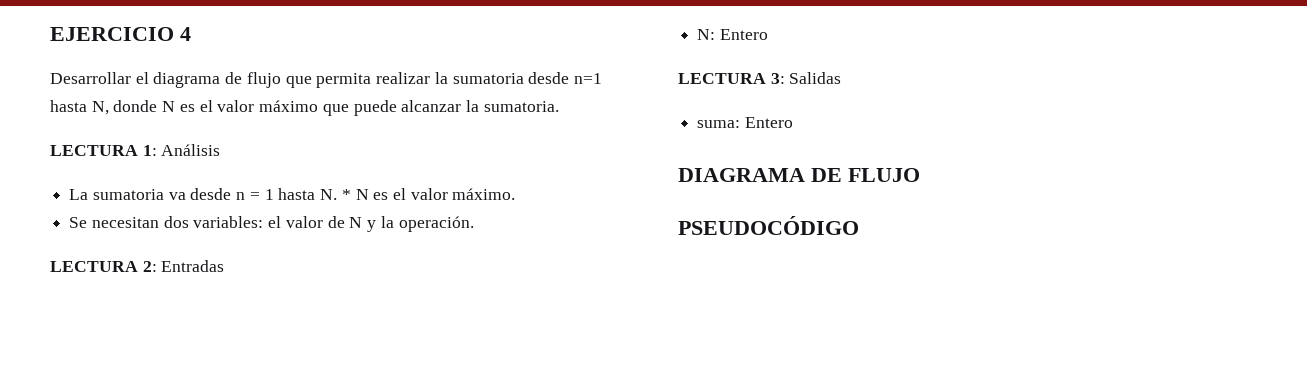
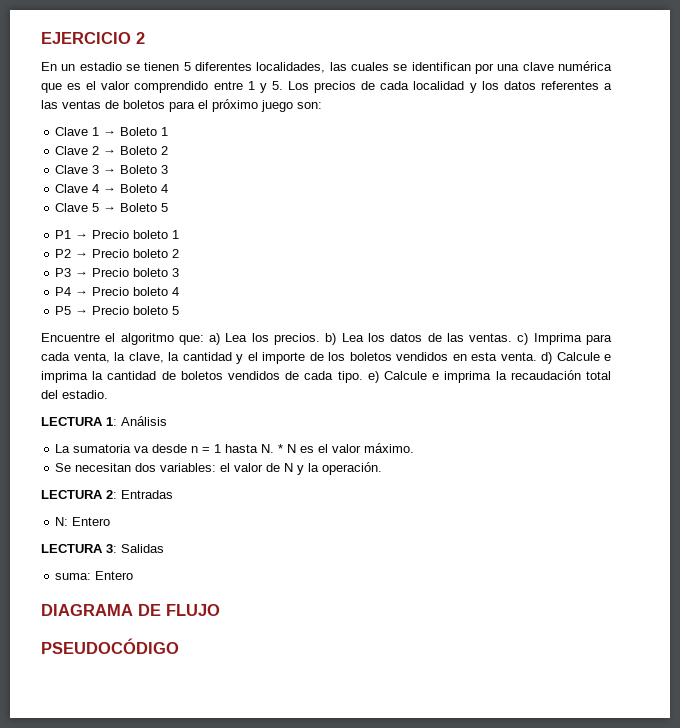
- EJERCICIO 4
- Desarrollar el diagrama de flujo que permita realizar la sumatoria desde n=1 hasta N, donde N es el valor máximo que puede alcanzar la sumatoria.
+ EJERCICIO 2
+ En un estadio se tienen 5 diferentes localidades, las cuales se identifican por una clave numérica que es el valor comprendido entre 1 y 5. Los precios de cada localidad y los datos referentes a las ventas de boletos para el próximo juego son:
+ Clave 1 → Boleto 1
+ Clave 2 → Boleto 2
+ Clave 3 → Boleto 3
+ Clave 4 → Boleto 4
+ Clave 5 → Boleto 5
+ P1 → Precio boleto 1
+ P2 → Precio boleto 2
+ P3 → Precio boleto 3
+ P4 → Precio boleto 4
+ P5 → Precio boleto 5
+ Encuentre el algoritmo que: a) Lea los precios. b) Lea los datos de las ventas. c) Imprima para cada venta, la clave, la cantidad y el importe de los boletos vendidos en esta venta. d) Calcule e imprima la cantidad de boletos vendidos de cada tipo. e) Calcule e imprima la recaudación total del estadio.

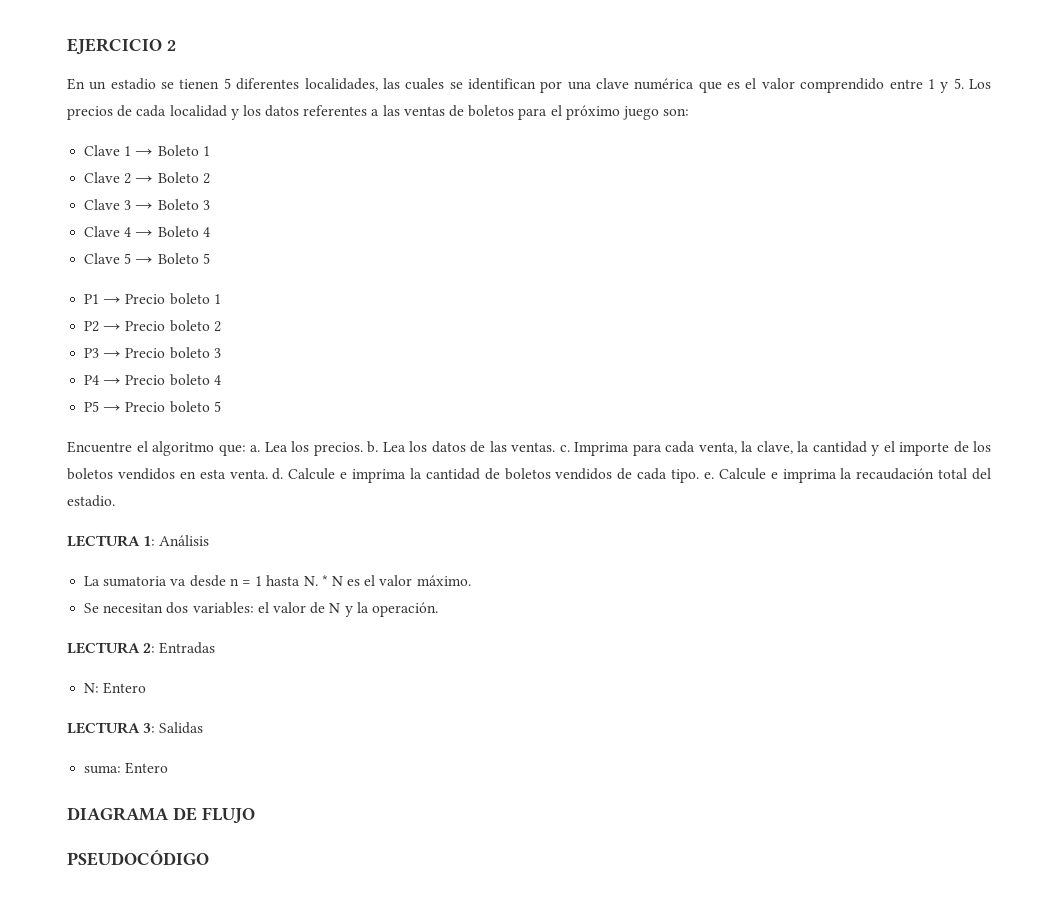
- Encuentre el algoritmo que: a) Lea los precios. b) Lea los datos de las ventas. c) Imprima para cada venta, la clave, la cantidad y el importe de los boletos vendidos en esta venta. d) Calcule e imprima la cantidad de boletos vendidos de cada tipo. e) Calcule e imprima la recaudación total del estadio.
+ Encuentre el algoritmo que: a. Lea los precios. b. Lea los datos de las ventas. c. Imprima para cada venta, la clave, la cantidad y el importe de los boletos vendidos en esta venta. d. Calcule e imprima la cantidad de boletos vendidos de cada tipo. e. Calcule e imprima la recaudación total del estadio.

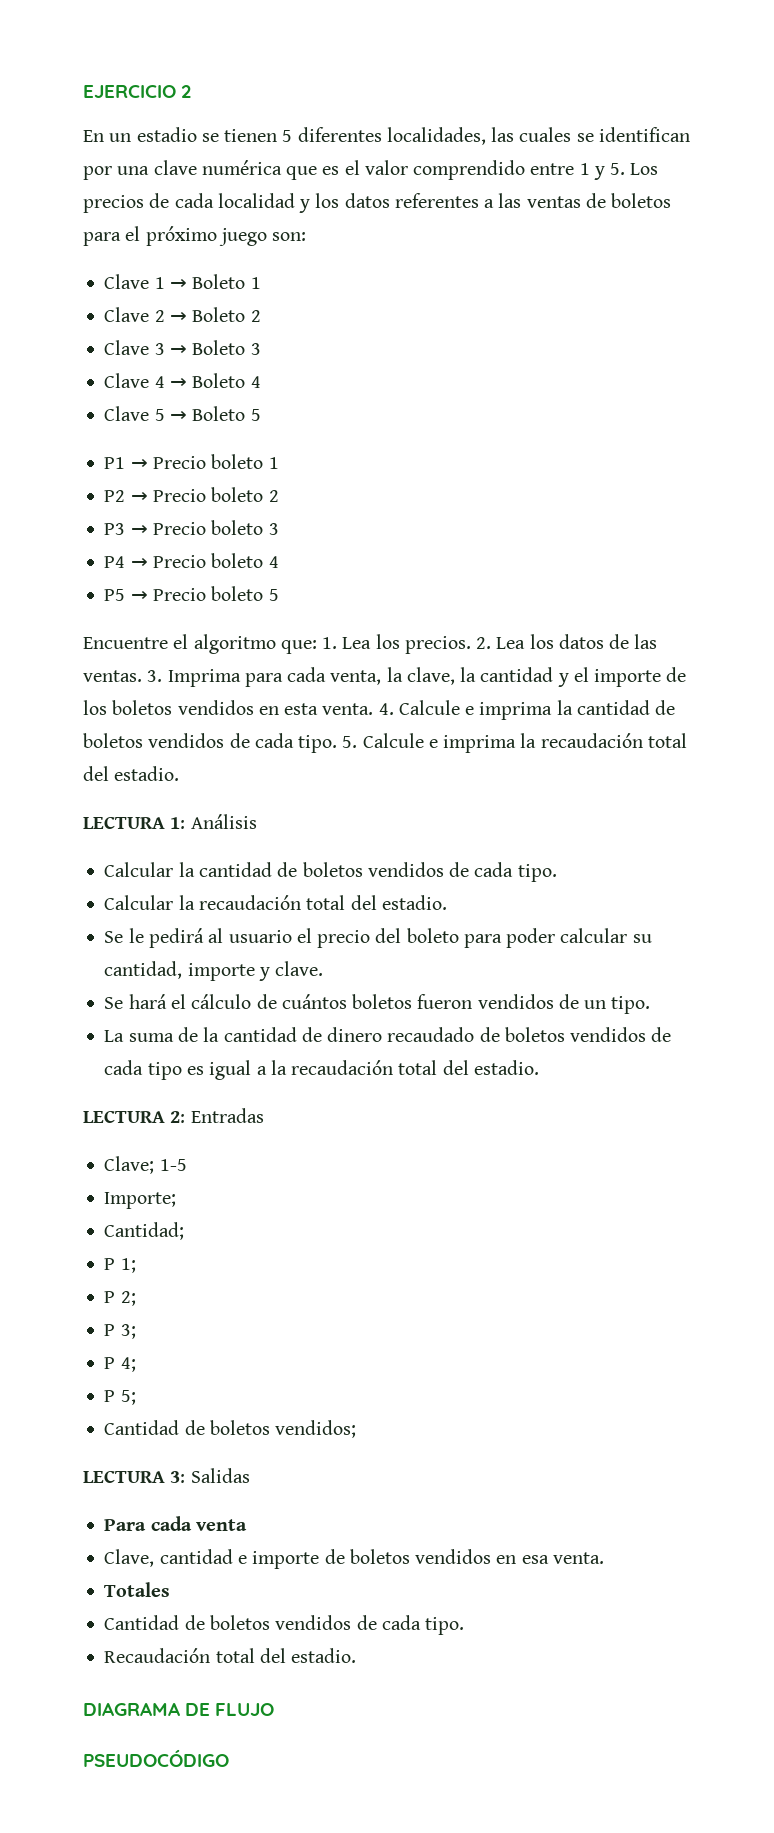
- Encuentre el algoritmo que: a. Lea los precios. b. Lea los datos de las ventas. c. Imprima para cada venta, la clave, la cantidad y el importe de los boletos vendidos en esta venta. d. Calcule e imprima la cantidad de boletos vendidos de cada tipo. e. Calcule e imprima la recaudación total del estadio.
+ Encuentre el algoritmo que: 1. Lea los precios. 2. Lea los datos de las ventas. 3. Imprima para cada venta, la clave, la cantidad y el importe de los boletos vendidos en esta venta. 4. Calcule e imprima la cantidad de boletos vendidos de cada tipo. 5. Calcule e imprima la recaudación total del estadio.
- La sumatoria va desde n = 1 hasta N. * N es el valor máximo.
- Se necesitan dos variables: el valor de N y la operación.
+ Calcular la cantidad de boletos vendidos de cada tipo.
+ Calcular la recaudación total del estadio.
+ Se le pedirá al usuario el precio del boleto para poder calcular su cantidad, importe y clave.
+ Se hará el cálculo de cuántos boletos fueron vendidos de un tipo.
+ La suma de la cantidad de dinero recaudado de boletos vendidos de cada tipo es igual a la recaudación total del estadio.
  LECTURA 2: Entradas
- N: Entero
+ Clave; 1-5
+ Importe;
+ Cantidad;
+ P 1;
+ P 2;
+ P 3;
+ P 4;
+ P 5;
+ Cantidad de boletos vendidos;
  LECTURA 3: Salidas
- suma: Entero
+ Para cada venta
+ Clave, cantidad e importe de boletos vendidos en esa venta.
+ Totales
+ Cantidad de boletos vendidos de cada tipo.
+ Recaudación total del estadio.

